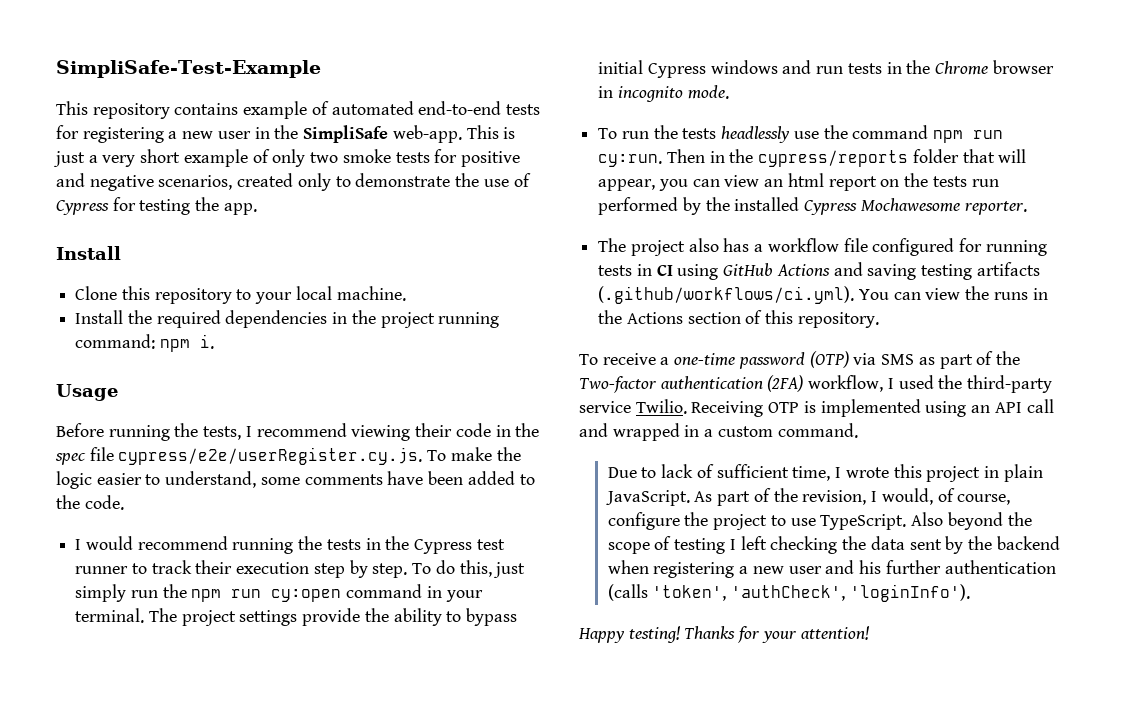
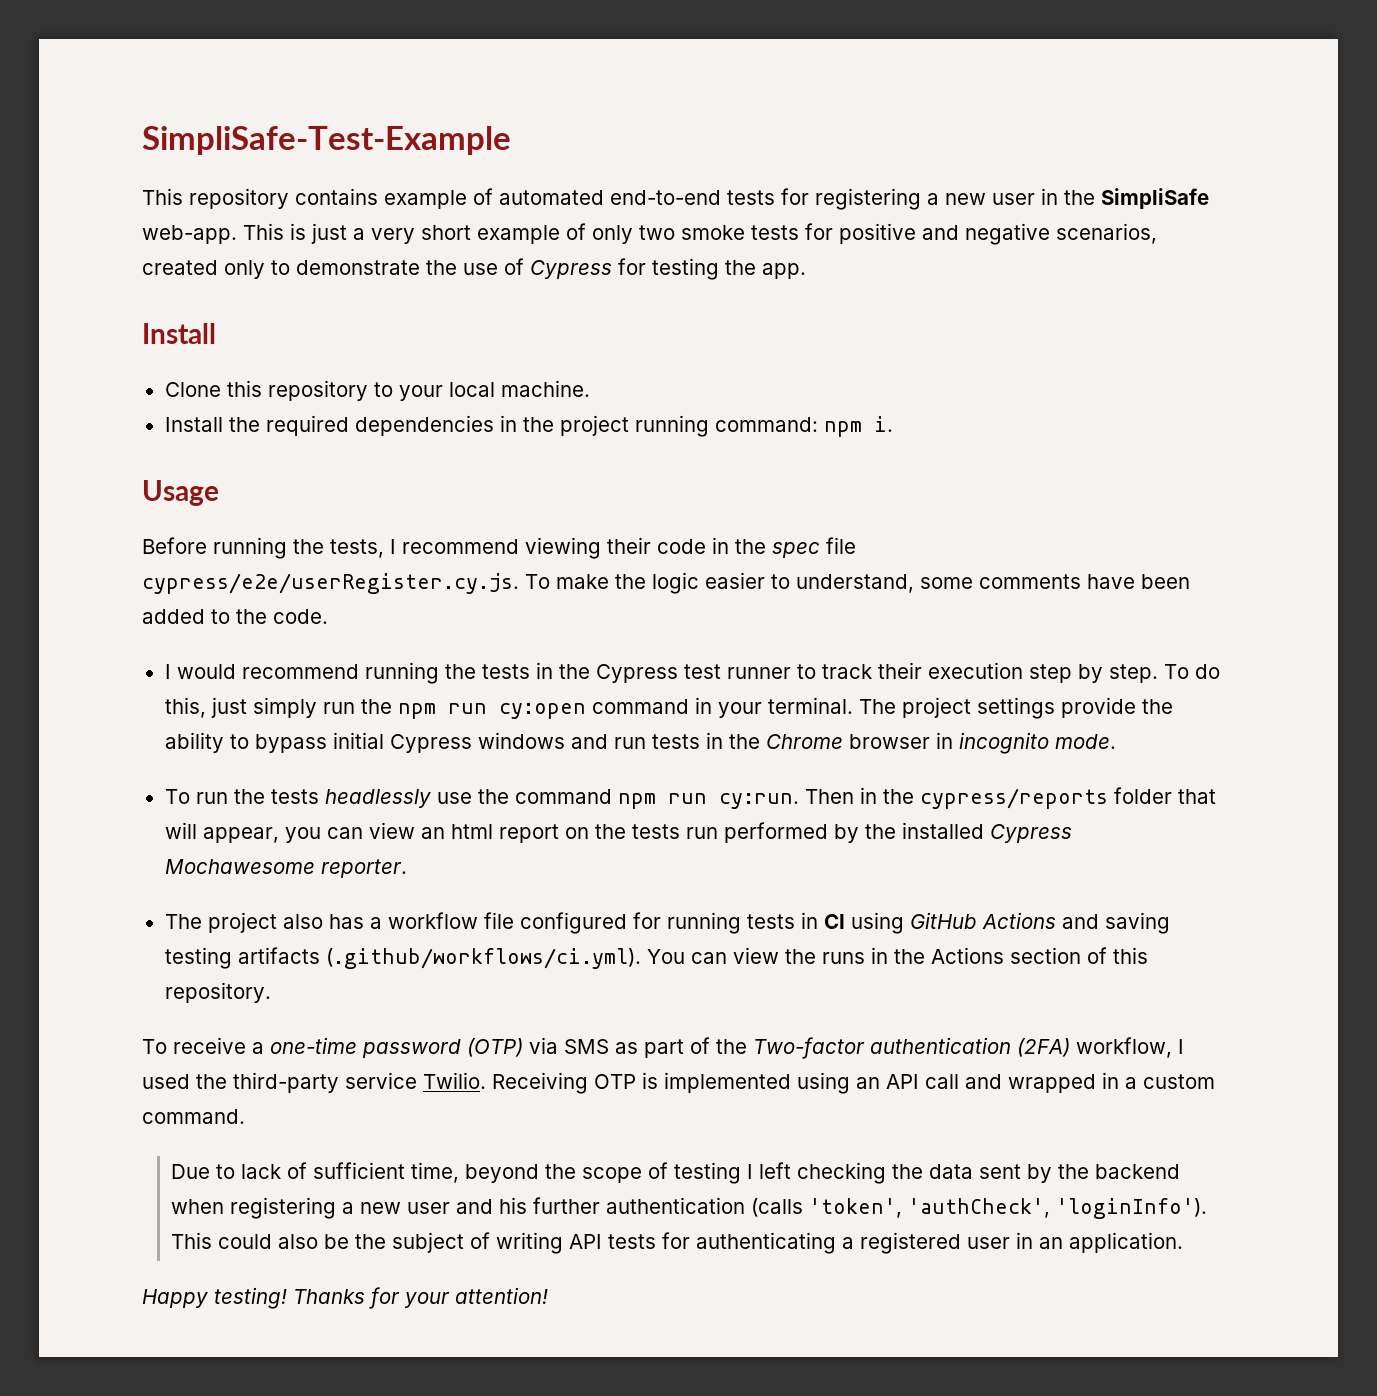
- Due to lack of sufficient time, I wrote this project in plain JavaScript. As part of the revision, I would, of course, configure the project to use TypeScript. Also beyond the scope of testing I left checking the data sent by the backend when registering a new user and his further authentication (calls 'token', 'authCheck', 'loginInfo').
+ Due to lack of sufficient time, beyond the scope of testing I left checking the data sent by the backend when registering a new user and his further authentication (calls 'token', 'authCheck', 'loginInfo'). This could also be the subject of writing API tests for authenticating a registered user in an application.

